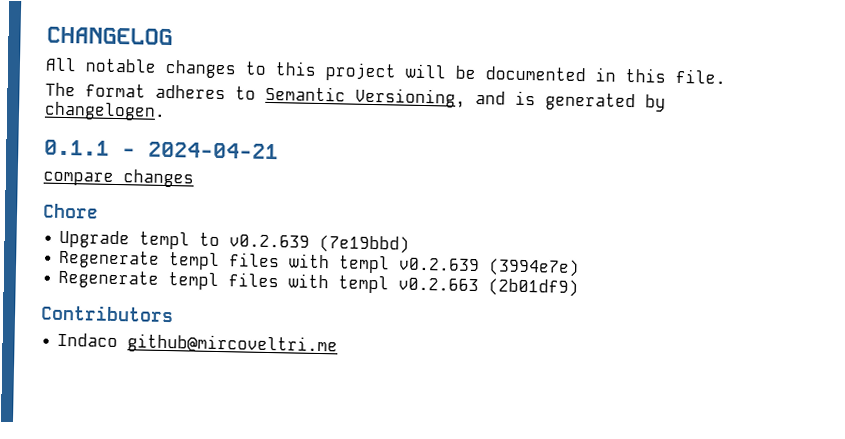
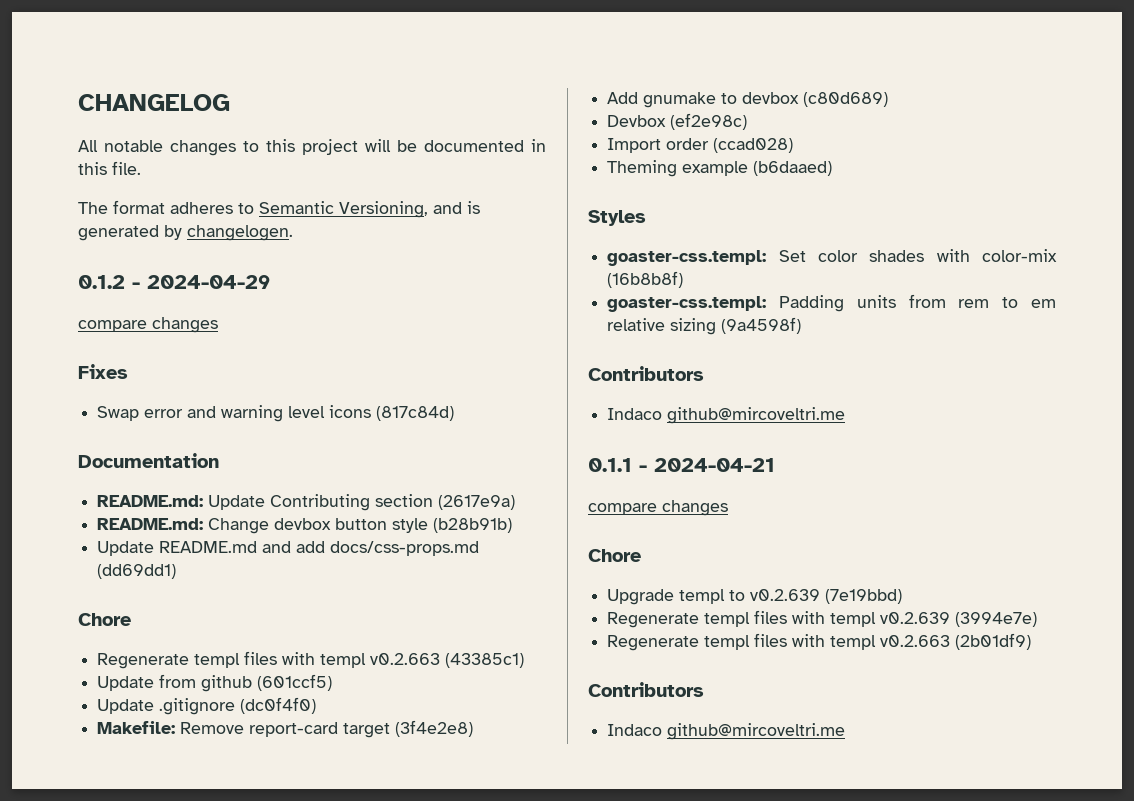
+ 0.1.2 - 2024-04-29
+ compare changes
+ Fixes
+ Swap error and warning level icons (817c84d)
+ Documentation
+ README.md: Update Contributing section (2617e9a)
+ README.md: Change devbox button style (b28b91b)
+ Update README.md and add docs/css-props.md (dd69dd1)
+ Chore
+ Regenerate templ files with templ v0.2.663 (43385c1)
+ Update from github (601ccf5)
+ Update .gitignore (dc0f4f0)
+ Makefile: Remove report-card target (3f4e2e8)
+ Add gnumake to devbox (c80d689)
+ Devbox (ef2e98c)
+ Import order (ccad028)
+ Theming example (b6daaed)
+ Styles
+ goaster-css.templ: Set color shades with color-mix (16b8b8f)
+ goaster-css.templ: Padding units from rem to em relative sizing (9a4598f)
+ Contributors
+ Indaco github@mircoveltri.me

